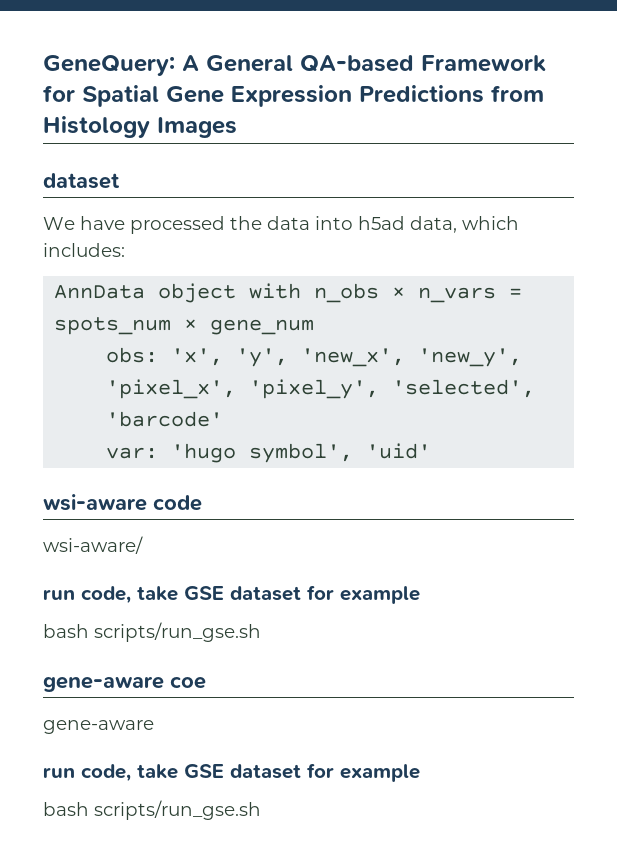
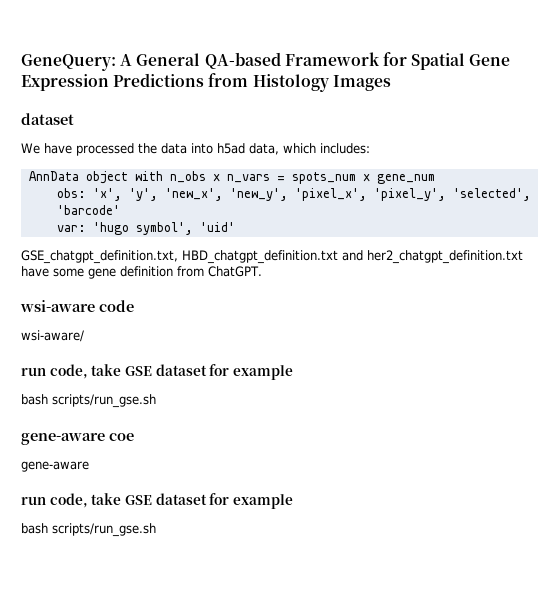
+ GSE_chatgpt_definition.txt, HBD_chatgpt_definition.txt and her2_chatgpt_definition.txt have some gene definition from ChatGPT.

